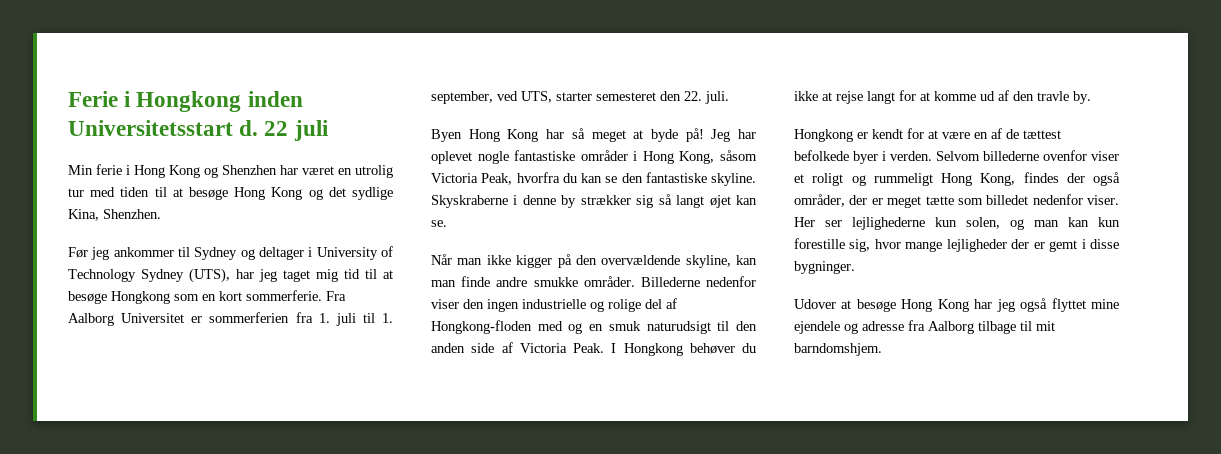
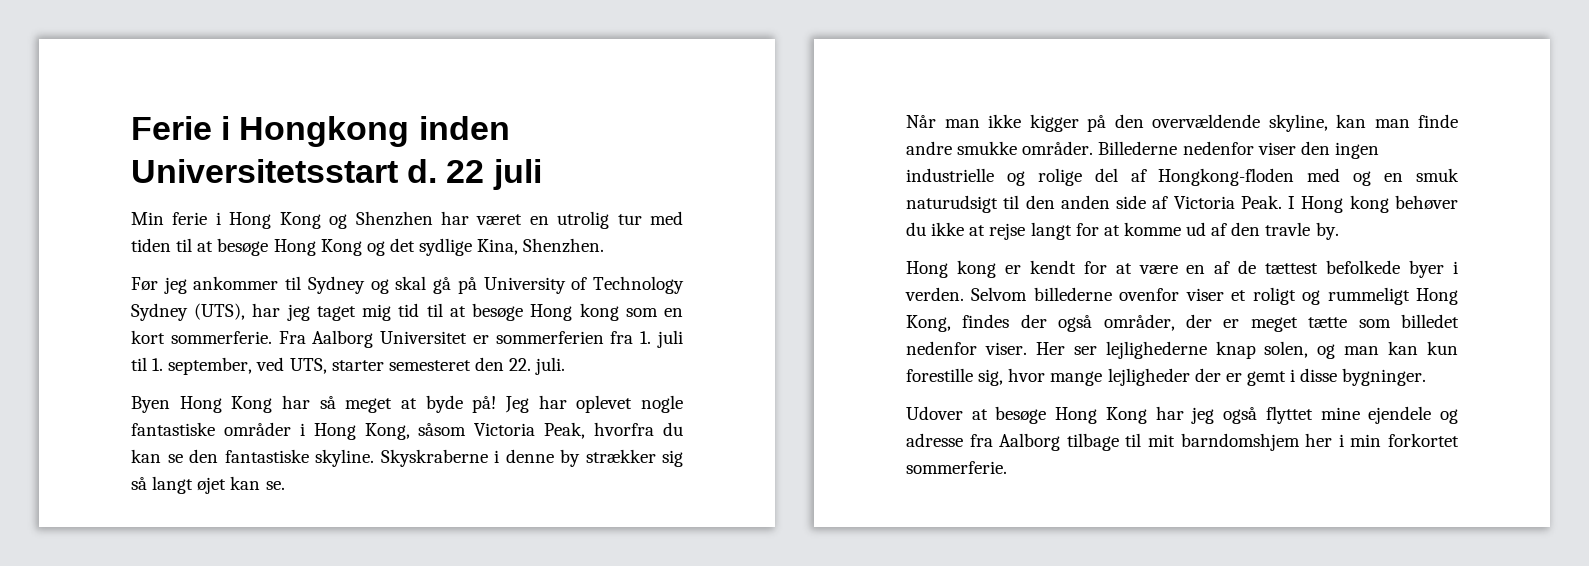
- Før jeg ankommer til Sydney og deltager i University of Technology Sydney (UTS), har jeg taget mig tid til at besøge Hongkong som en kort sommerferie.
+ Før jeg ankommer til Sydney og skal gå på University of Technology Sydney (UTS), har jeg taget mig tid til at besøge Hong kong som en kort sommerferie.
- I Hongkong behøver du ikke at rejse langt for at komme ud af den travle by.
+ I Hong kong behøver du ikke at rejse langt for at komme ud af den travle by.
- Hongkong er kendt for at være en af de tættest befolkede byer i verden.
+ Hong kong er kendt for at være en af de tættest befolkede byer i verden.
- Her ser lejlighederne kun solen, og man kan kun forestille sig, hvor mange lejligheder der er gemt i disse bygninger.
+ Her ser lejlighederne knap solen, og man kan kun forestille sig, hvor mange lejligheder der er gemt i disse bygninger.
- Udover at besøge Hong Kong har jeg også flyttet mine ejendele og adresse fra Aalborg tilbage til mit barndomshjem.
+ Udover at besøge Hong Kong har jeg også flyttet mine ejendele og adresse fra Aalborg tilbage til mit barndomshjem her i min forkortet sommerferie.

